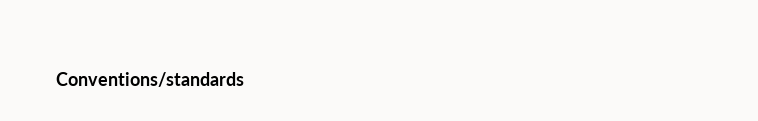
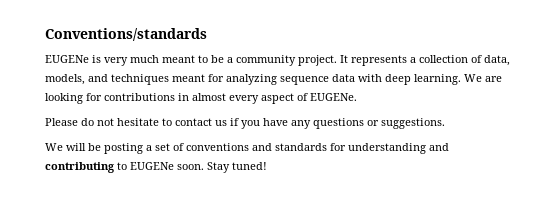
+ EUGENe is very much meant to be a community project. It represents a collection of data, models, and techniques meant for analyzing sequence data with deep learning. We are looking for contributions in almost every aspect of EUGENe.
+ Please do not hesitate to contact us if you have any questions or suggestions.
+ We will be posting a set of conventions and standards for understanding and contributing to EUGENe soon. Stay tuned!

